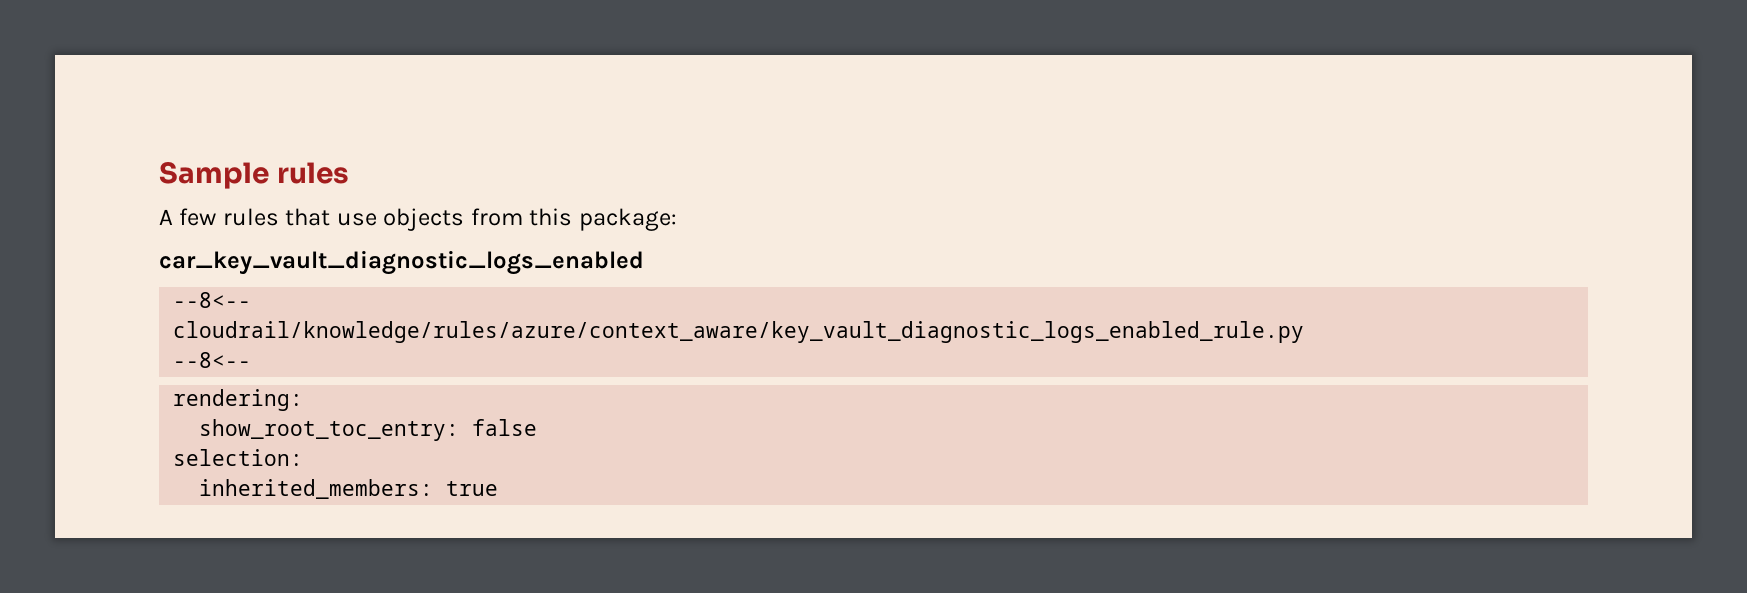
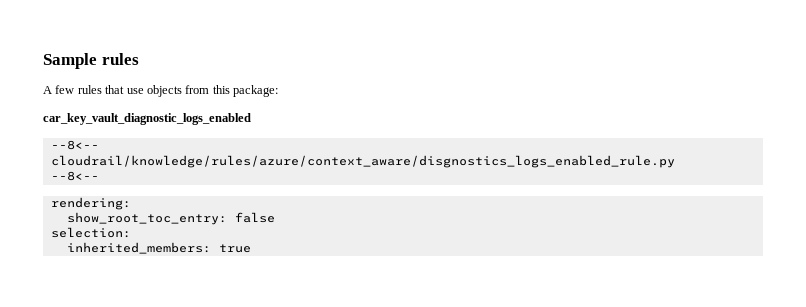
- cloudrail/knowledge/rules/azure/context_aware/key_vault_diagnostic_logs_enabled_rule.py
+ cloudrail/knowledge/rules/azure/context_aware/disgnostics_logs_enabled_rule.py

